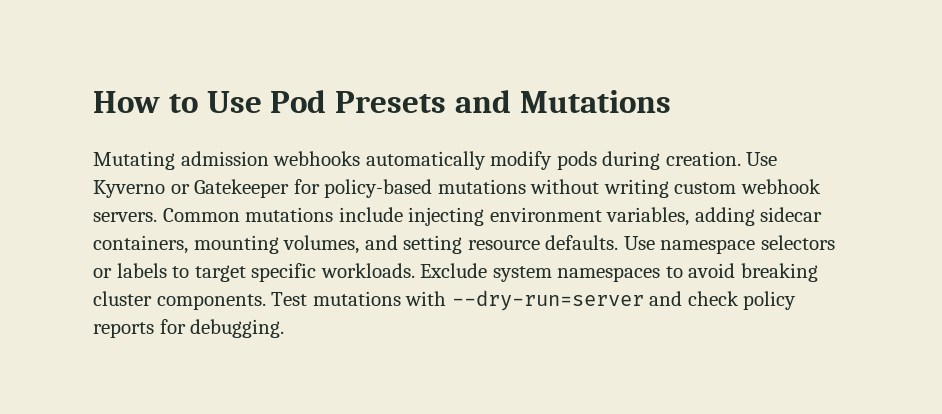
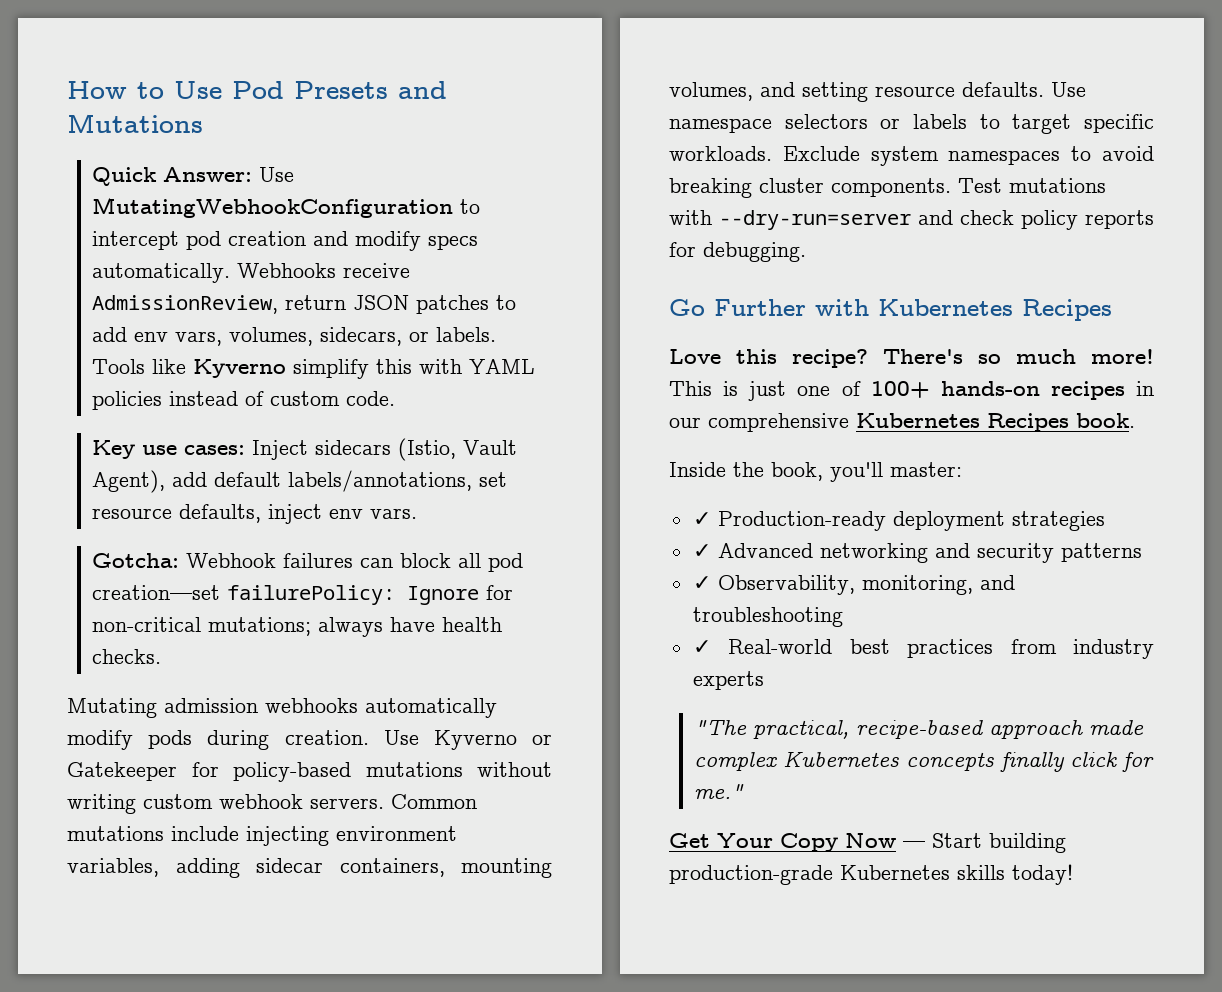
+ Quick Answer: Use MutatingWebhookConfiguration to intercept pod creation and modify specs automatically. Webhooks receive AdmissionReview, return JSON patches to add env vars, volumes, sidecars, or labels. Tools like Kyverno simplify this with YAML policies instead of custom code.
+ Key use cases: Inject sidecars (Istio, Vault Agent), add default labels/annotations, set resource defaults, inject env vars.
+ Gotcha: Webhook failures can block all pod creation—set failurePolicy: Ignore for non-critical mutations; always have health checks.
+ Go Further with Kubernetes Recipes
+ Love this recipe? There's so much more! This is just one of 100+ hands-on recipes in our comprehensive Kubernetes Recipes book.
+ Inside the book, you'll master:
+ ✓ Production-ready deployment strategies
+ ✓ Advanced networking and security patterns
+ ✓ Observability, monitoring, and troubleshooting
+ ✓ Real-world best practices from industry experts
+ "The practical, recipe-based approach made complex Kubernetes concepts finally click for me."
+ Get Your Copy Now — Start building production-grade Kubernetes skills today!

